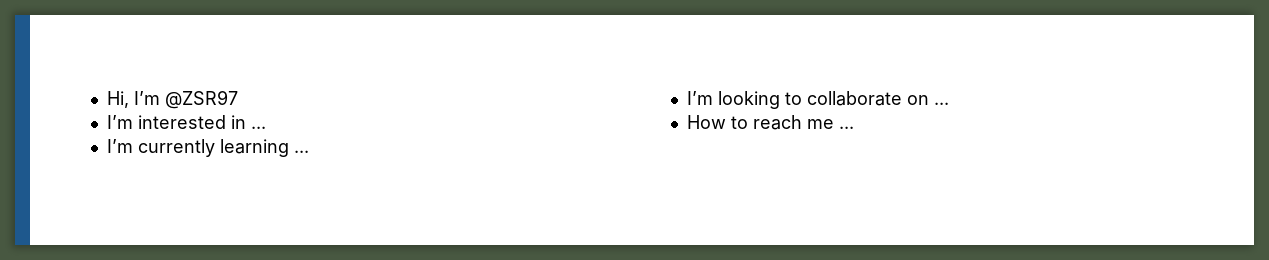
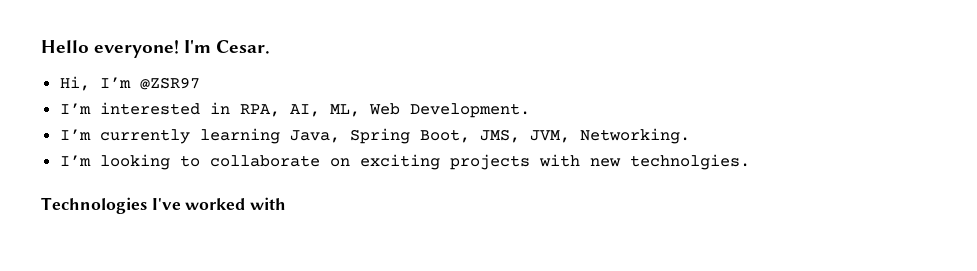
+ Hello everyone! I'm Cesar.
- I’m interested in ...
- I’m currently learning ...
+ I’m interested in RPA, AI, ML, Web Development.
+ I’m currently learning Java, Spring Boot, JMS, JVM, Networking.
- I’m looking to collaborate on ...
- How to reach me ...
+ I’m looking to collaborate on exciting projects with new technolgies.
+ Technologies I've worked with

